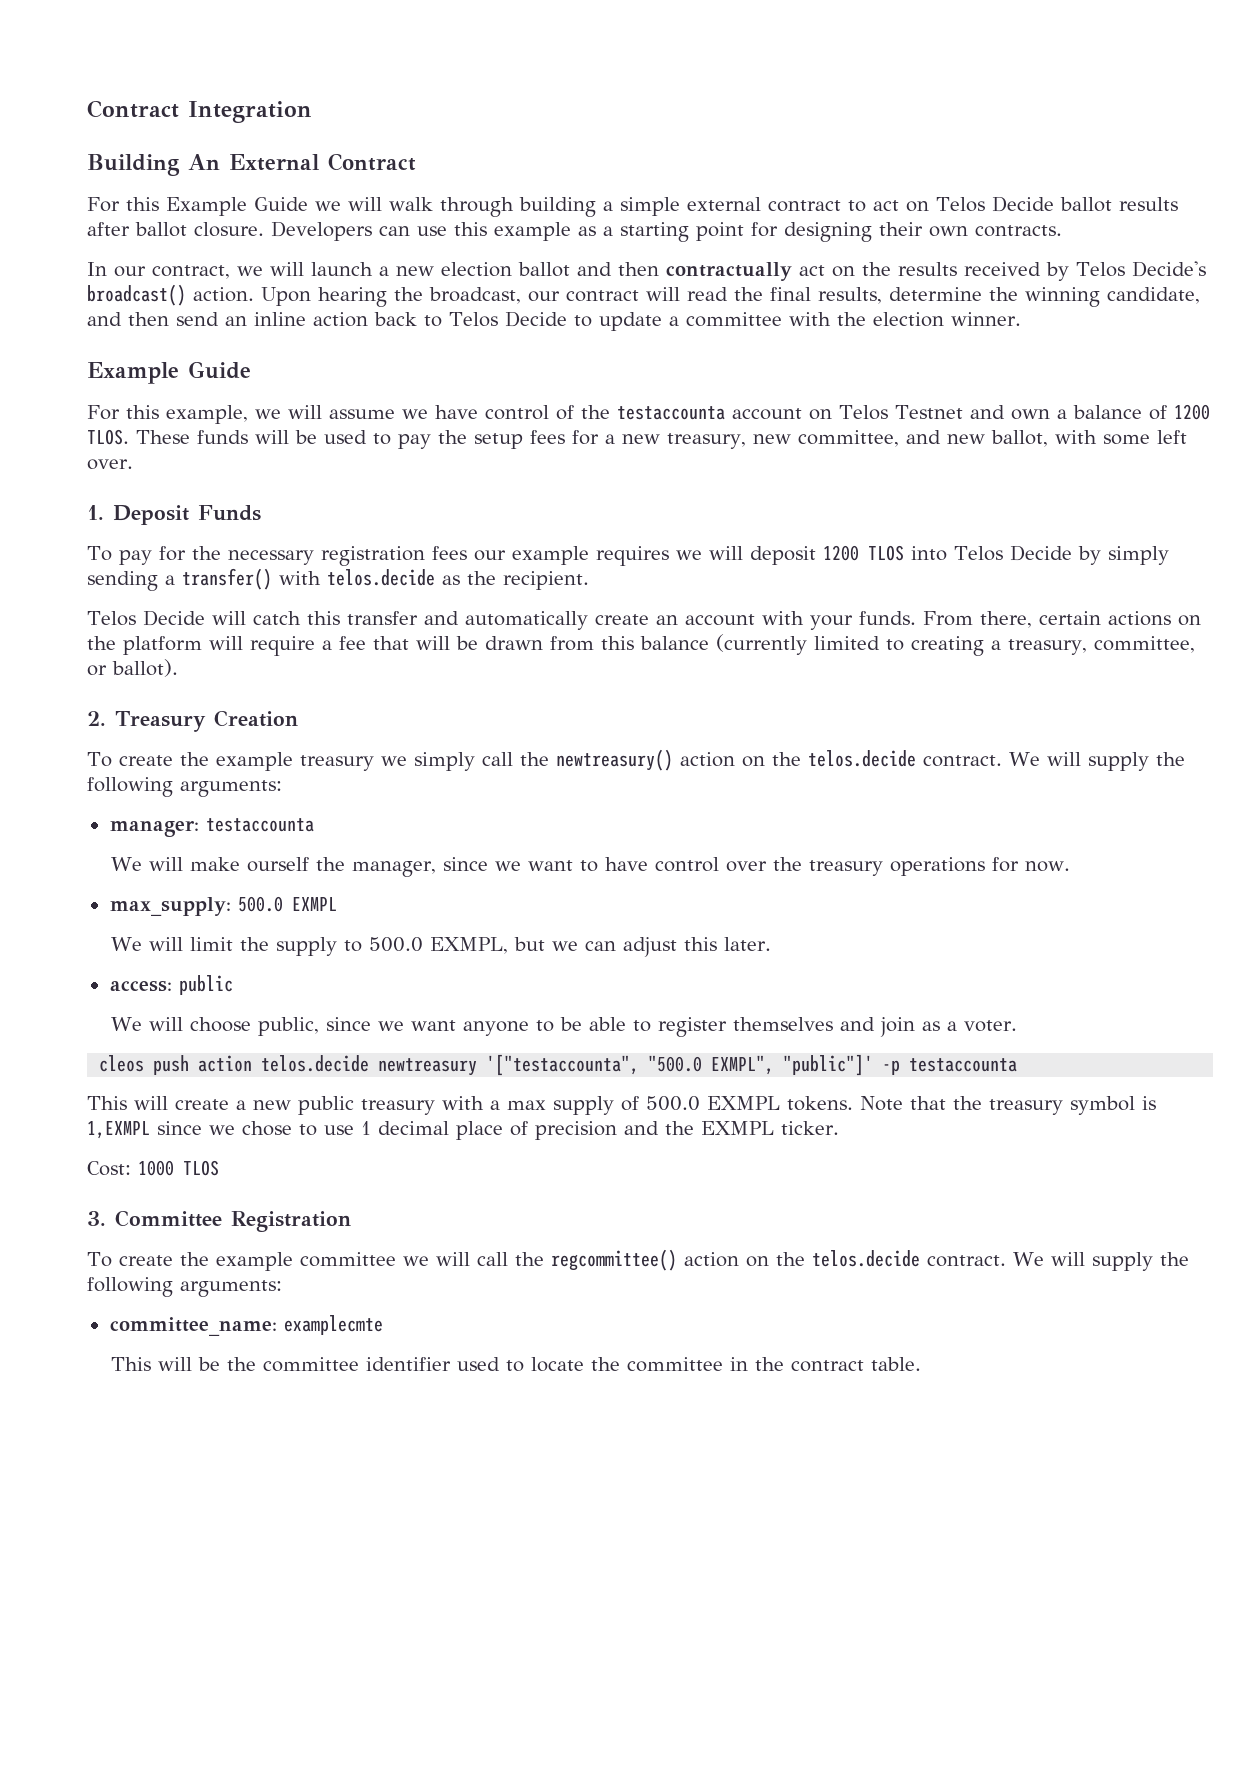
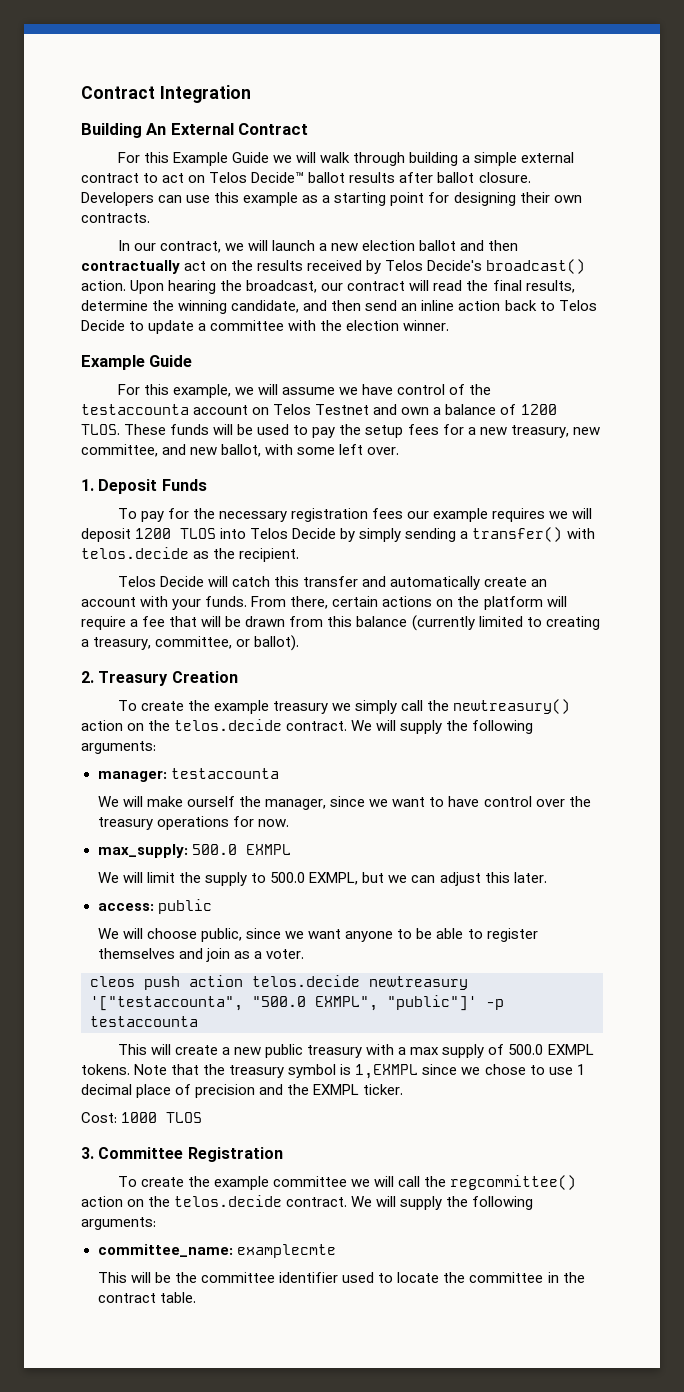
- For this Example Guide we will walk through building a simple external contract to act on Telos Decide ballot results after ballot closure.
+ For this Example Guide we will walk through building a simple external contract to act on Telos Decide™ ballot results after ballot closure.

